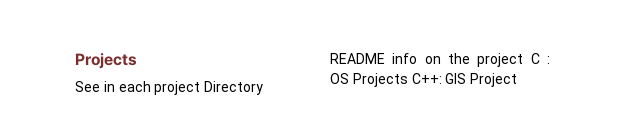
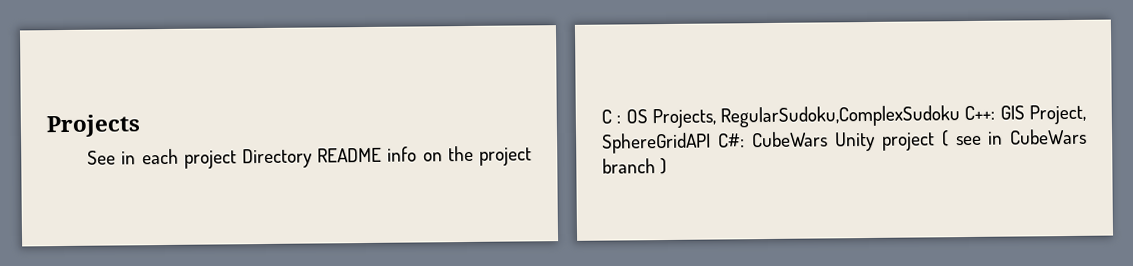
- See in each project Directory README info on the project C : OS Projects C++: GIS Project
+ See in each project Directory README info on the project C : OS Projects, RegularSudoku,ComplexSudoku C++: GIS Project, SphereGridAPI C#: CubeWars Unity project ( see in CubeWars branch )

